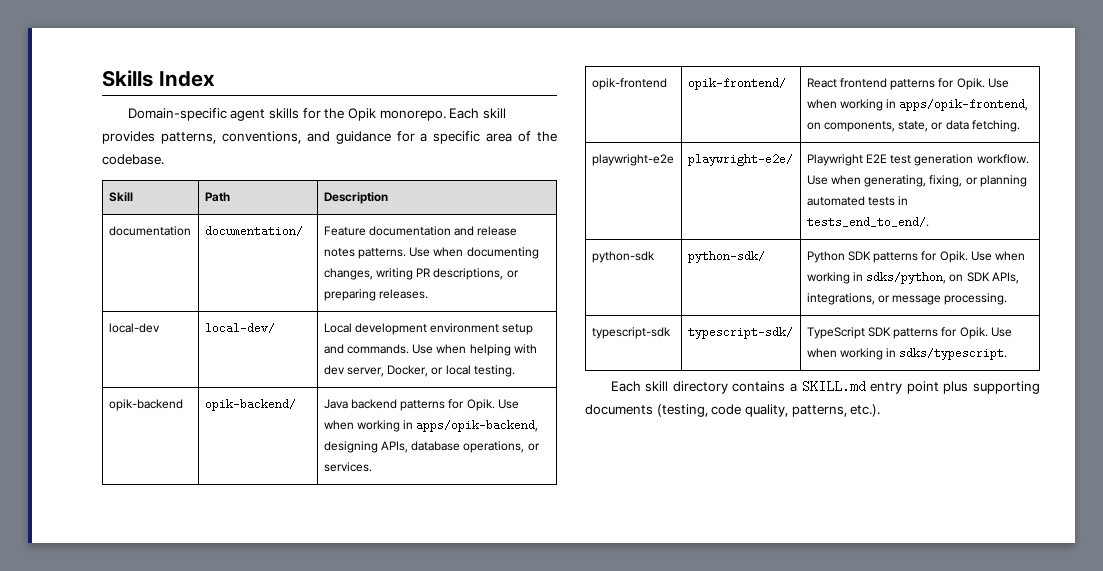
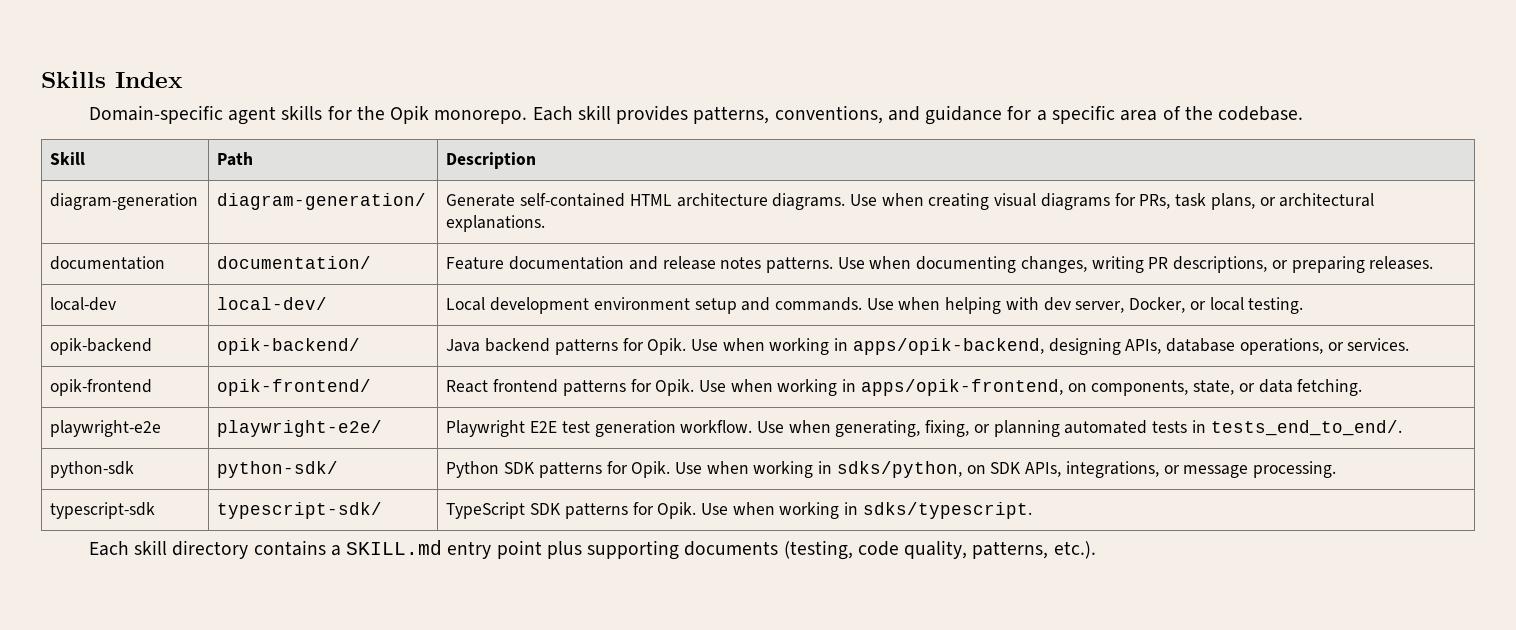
+ diagram-generation | diagram-generation/ | Generate self-contained HTML architecture diagrams. Use when creating visual diagrams for PRs, task plans, or architectural explanations.

